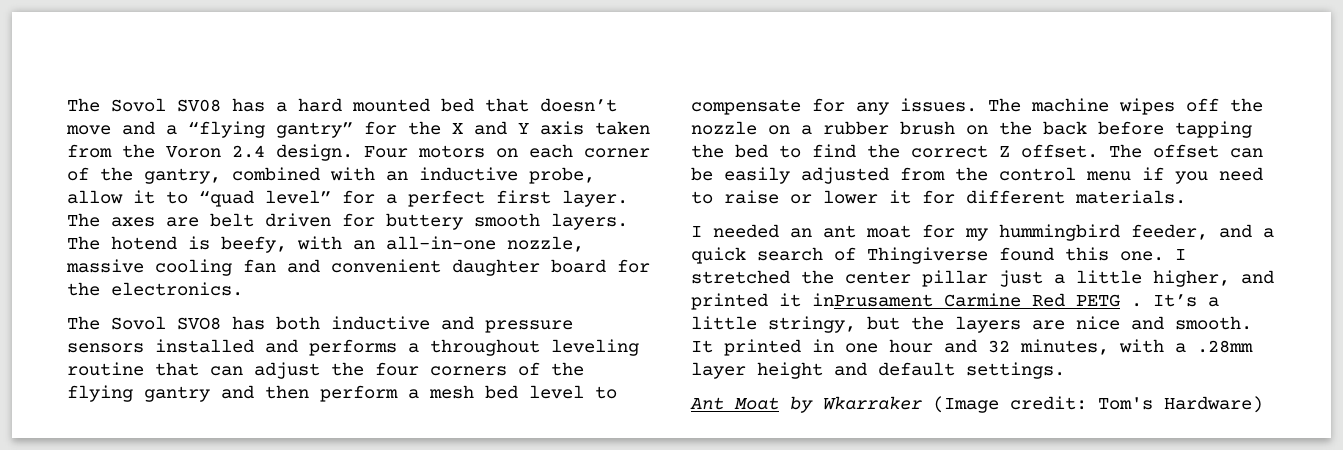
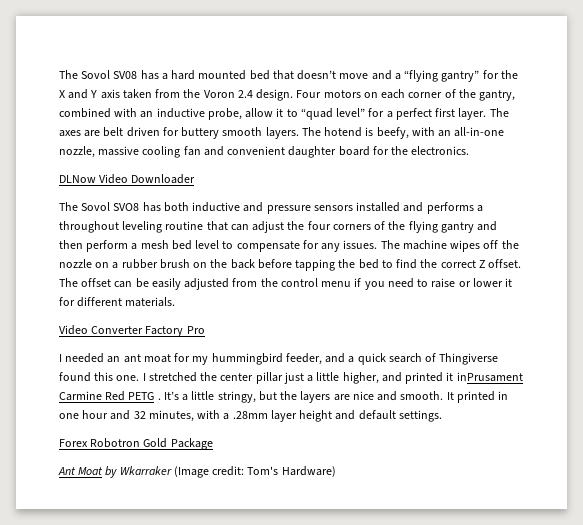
+ DLNow Video Downloader
+ Video Converter Factory Pro
+ Forex Robotron Gold Package

